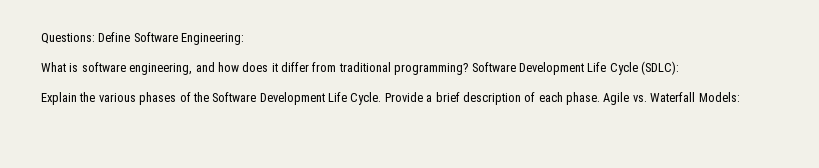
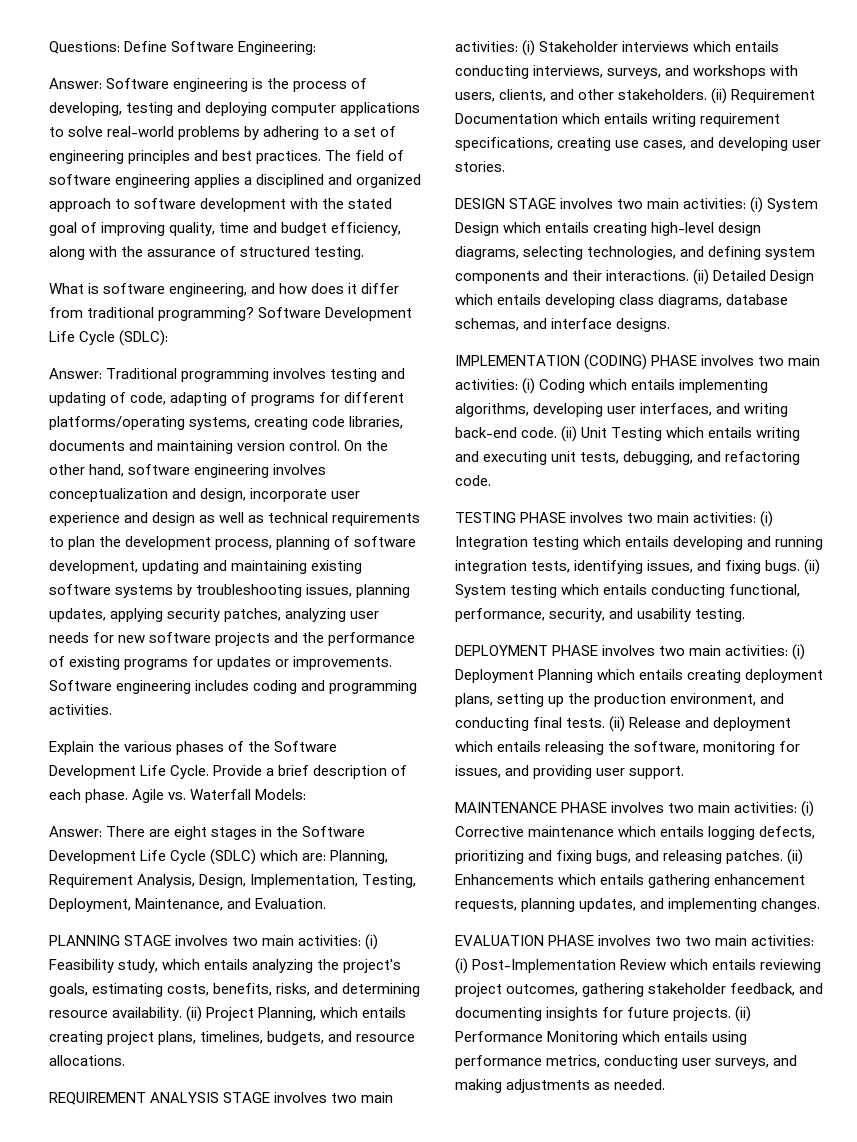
+ Answer: Software engineering is the process of developing, testing and deploying computer applications to solve real-world problems by adhering to a set of engineering principles and best practices. The field of software engineering applies a disciplined and organized approach to software development with the stated goal of improving quality, time and budget efficiency, along with the assurance of structured testing.
+ Answer: Traditional programming involves testing and updating of code, adapting of programs for different platforms/operating systems, creating code libraries, documents and maintaining version control. On the other hand, software engineering involves conceptualization and design, incorporate user experience and design as well as technical requirements to plan the development process, planning of software development, updating and maintaining existing software systems by troubleshooting issues, planning updates, applying security patches, analyzing user needs for new software projects and the performance of existing programs for updates or improvements. Software engineering includes coding and programming activities.
+ Answer: There are eight stages in the Software Development Life Cycle (SDLC) which are: Planning, Requirement Analysis, Design, Implementation, Testing, Deployment, Maintenance, and Evaluation.
+ PLANNING STAGE involves two main activities: (i) Feasibility study, which entails analyzing the project's goals, estimating costs, benefits, risks, and determining resource availability. (ii) Project Planning, which entails creating project plans, timelines, budgets, and resource allocations.
+ REQUIREMENT ANALYSIS STAGE involves two main activities: (i) Stakeholder interviews which entails conducting interviews, surveys, and workshops with users, clients, and other stakeholders. (ii) Requirement Documentation which entails writing requirement specifications, creating use cases, and developing user stories.
+ DESIGN STAGE involves two main activities: (i) System Design which entails creating high-level design diagrams, selecting technologies, and defining system components and their interactions. (ii) Detailed Design which entails developing class diagrams, database schemas, and interface designs.
+ IMPLEMENTATION (CODING) PHASE involves two main activities: (i) Coding which entails implementing algorithms, developing user interfaces, and writing back-end code. (ii) Unit Testing which entails writing and executing unit tests, debugging, and refactoring code.
+ TESTING PHASE involves two main activities: (i) Integration testing which entails developing and running integration tests, identifying issues, and fixing bugs. (ii) System testing which entails conducting functional, performance, security, and usability testing.
+ DEPLOYMENT PHASE involves two main activities: (i) Deployment Planning which entails creating deployment plans, setting up the production environment, and conducting final tests. (ii) Release and deployment which entails releasing the software, monitoring for issues, and providing user support.
+ MAINTENANCE PHASE involves two main activities: (i) Corrective maintenance which entails logging defects, prioritizing and fixing bugs, and releasing patches. (ii) Enhancements which entails gathering enhancement requests, planning updates, and implementing changes.
+ EVALUATION PHASE involves two two main activities: (i) Post-Implementation Review which entails reviewing project outcomes, gathering stakeholder feedback, and documenting insights for future projects. (ii) Performance Monitoring which entails using performance metrics, conducting user surveys, and making adjustments as needed.

